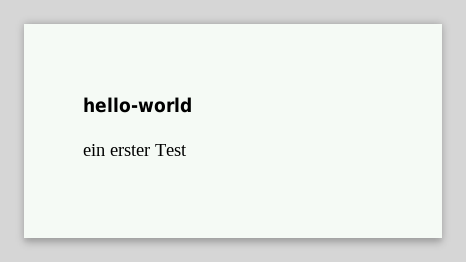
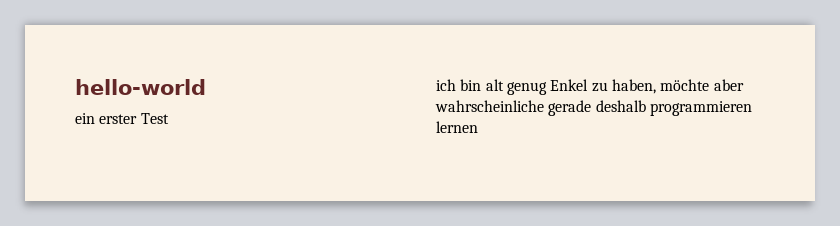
+ ich bin alt genug Enkel zu haben, möchte aber wahrscheinliche gerade deshalb programmieren lernen

